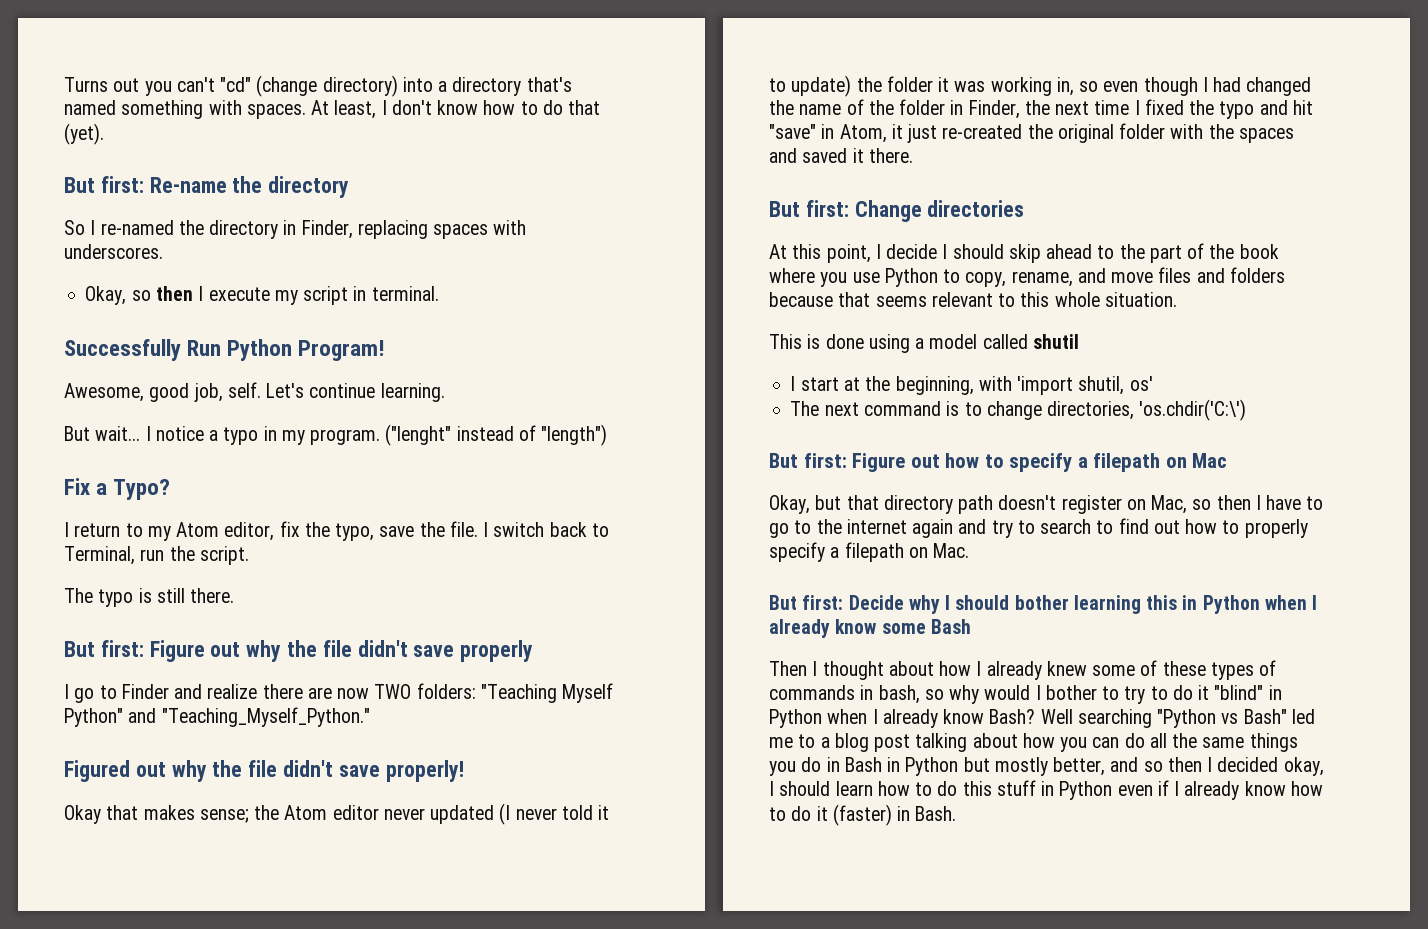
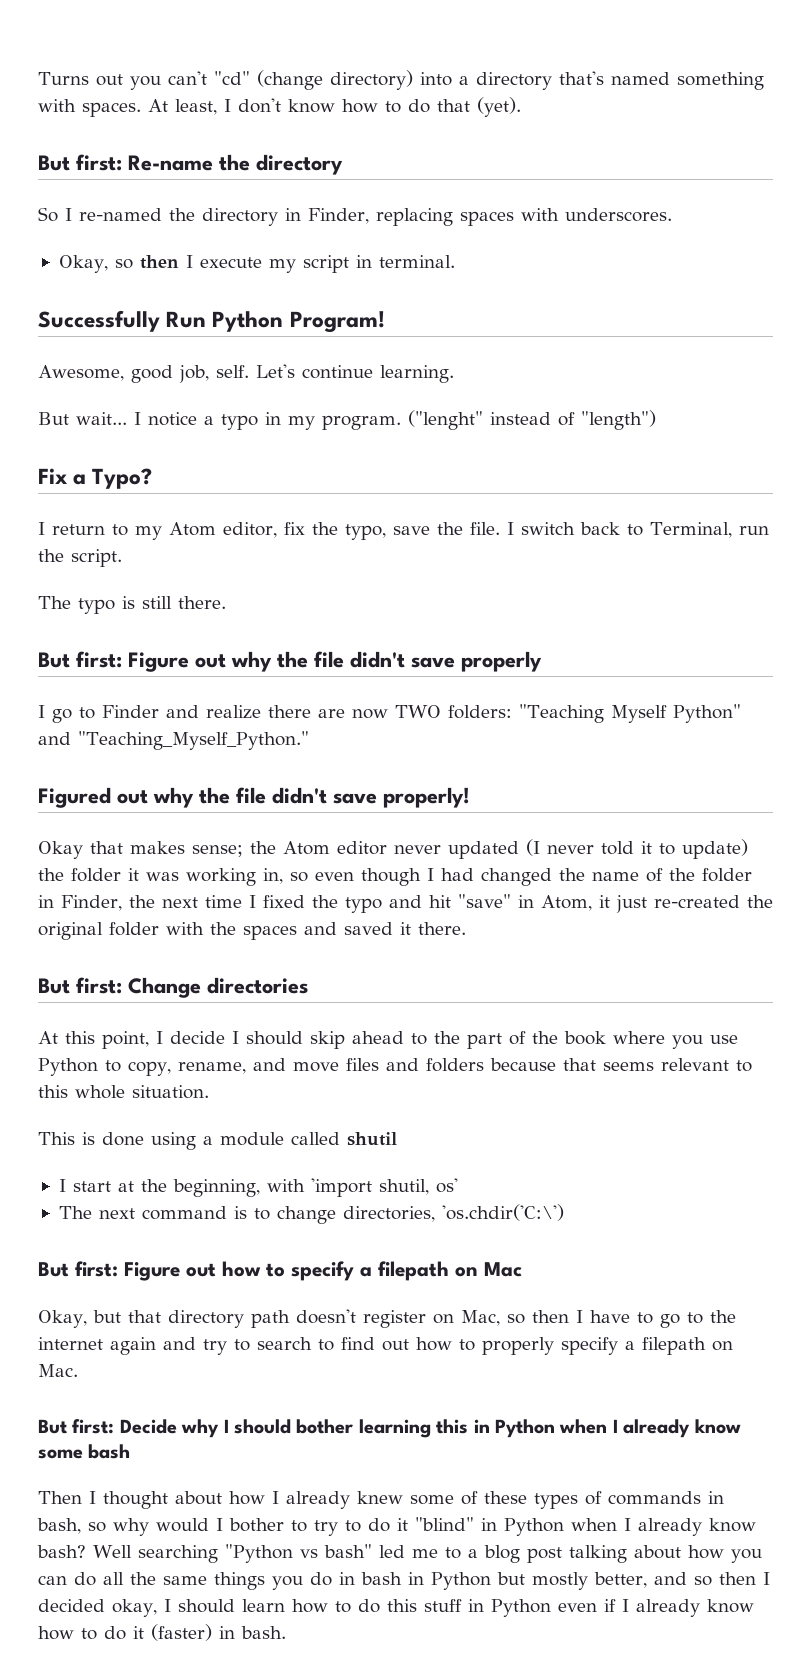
- This is done using a model called shutil
+ This is done using a module called shutil
- But first: Decide why I should bother learning this in Python when I already know some Bash
+ But first: Decide why I should bother learning this in Python when I already know some bash
- Then I thought about how I already knew some of these types of commands in bash, so why would I bother to try to do it "blind" in Python when I already know Bash?
+ Then I thought about how I already knew some of these types of commands in bash, so why would I bother to try to do it "blind" in Python when I already know bash?
- Well searching "Python vs Bash" led me to a blog post talking about how you can do all the same things you do in Bash in Python but mostly better, and so then I decided okay, I should learn how to do this stuff in Python even if I already know how to do it (faster) in Bash.
+ Well searching "Python vs bash" led me to a blog post talking about how you can do all the same things you do in bash in Python but mostly better, and so then I decided okay, I should learn how to do this stuff in Python even if I already know how to do it (faster) in bash.

